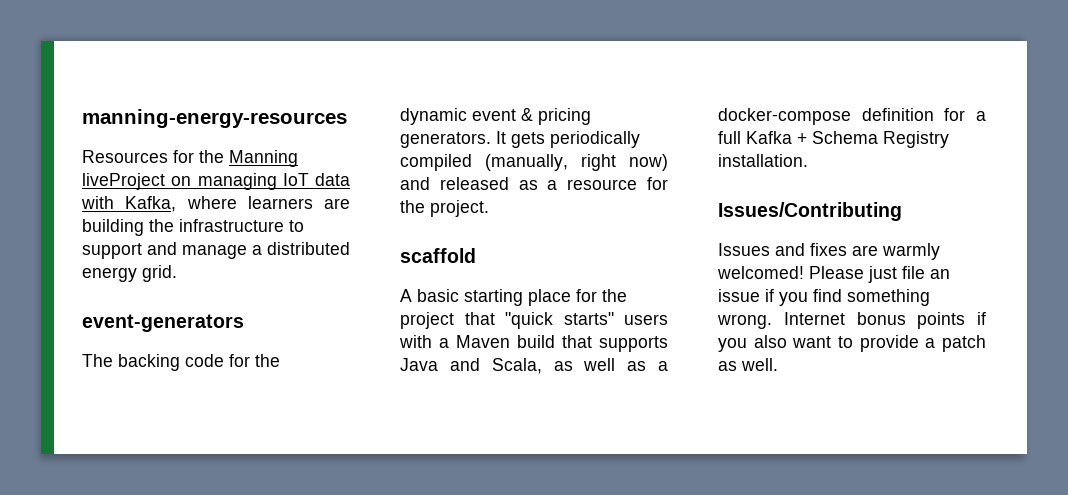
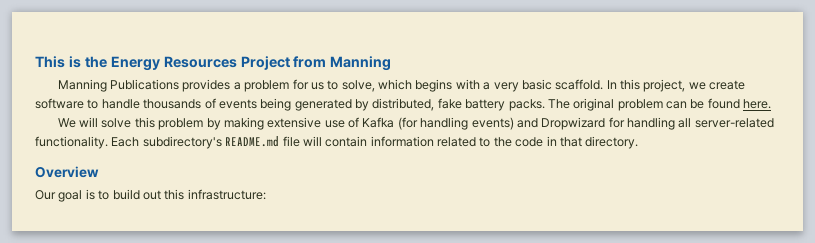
- manning-energy-resources
- Resources for the Manning liveProject on managing IoT data with Kafka, where learners are building the infrastructure to support and manage a distributed energy grid.
- event-generators
- The backing code for the dynamic event & pricing generators. It gets periodically compiled (manually, right now) and released as a resource for the project.
- scaffold
- A basic starting place for the project that "quick starts" users with a Maven build that supports Java and Scala, as well as a docker-compose definition for a full Kafka + Schema Registry installation.
- Issues/Contributing
- Issues and fixes are warmly welcomed! Please just file an issue if you find something wrong. Internet bonus points if you also want to provide a patch as well.
+ This is the Energy Resources Project from Manning
+ Manning Publications provides a problem for us to solve, which begins with a very basic scaffold. In this project, we create software to handle thousands of events being generated by distributed, fake battery packs. The original problem can be found here.
+ We will solve this problem by making extensive use of Kafka (for handling events) and Dropwizard for handling all server-related functionality. Each subdirectory's README.md file will contain information related to the code in that directory.
+ Overview
+ Our goal is to build out this infrastructure:

